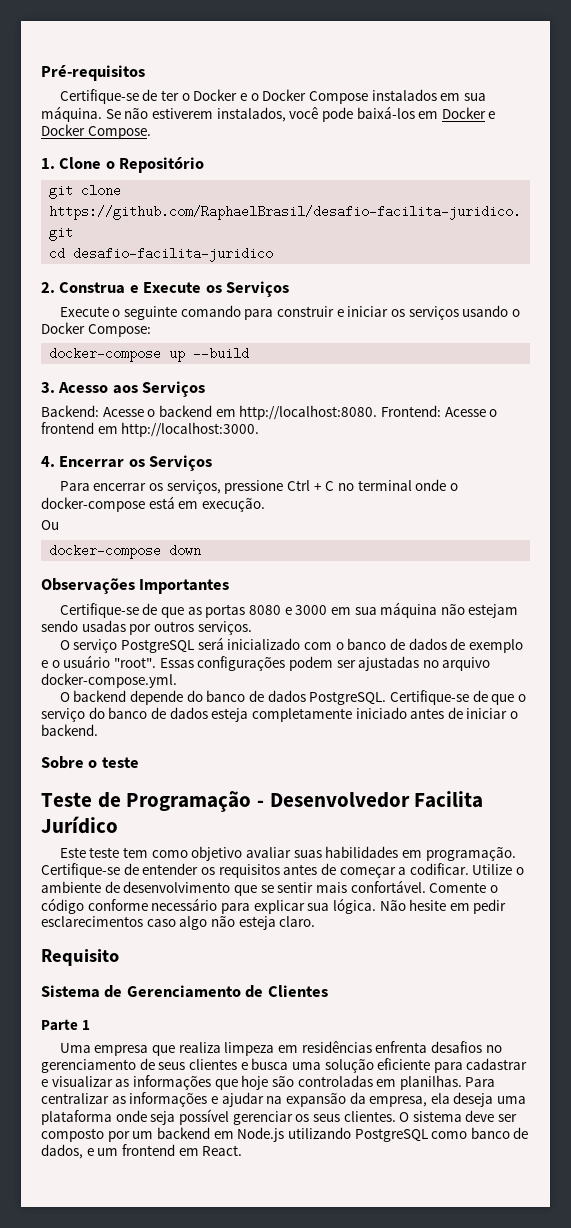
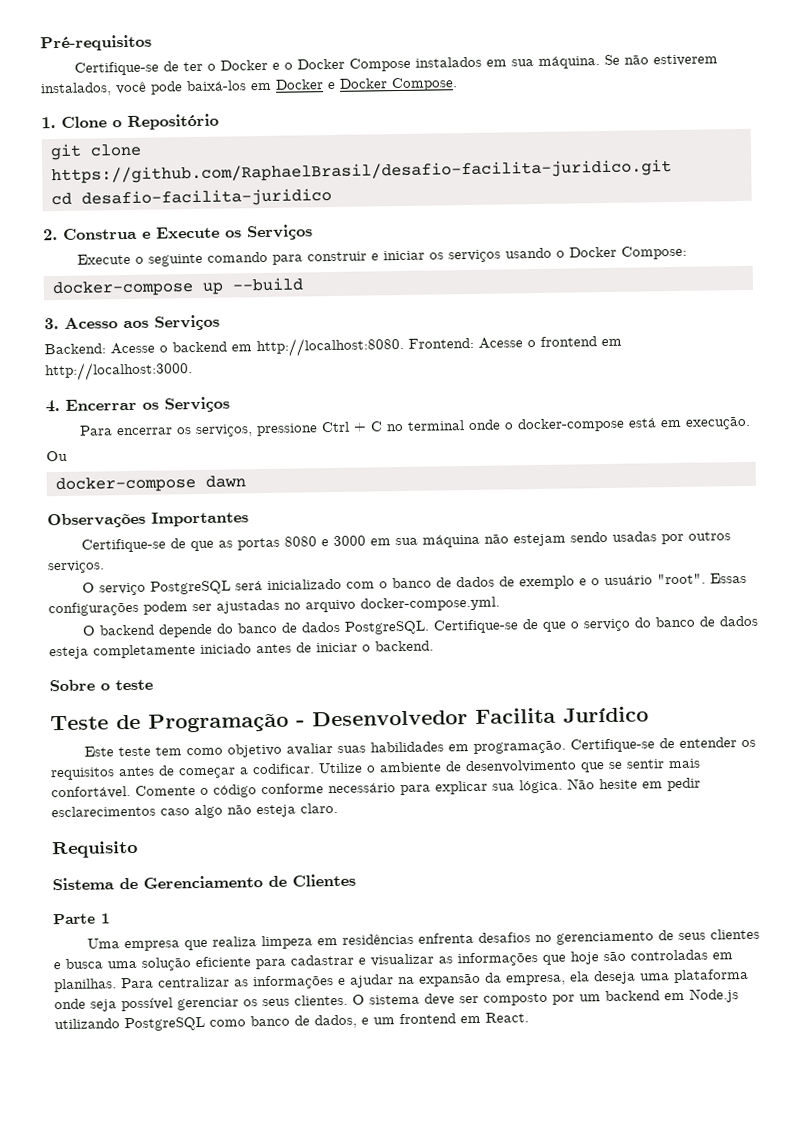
- docker-compose down
+ docker-compose dawn

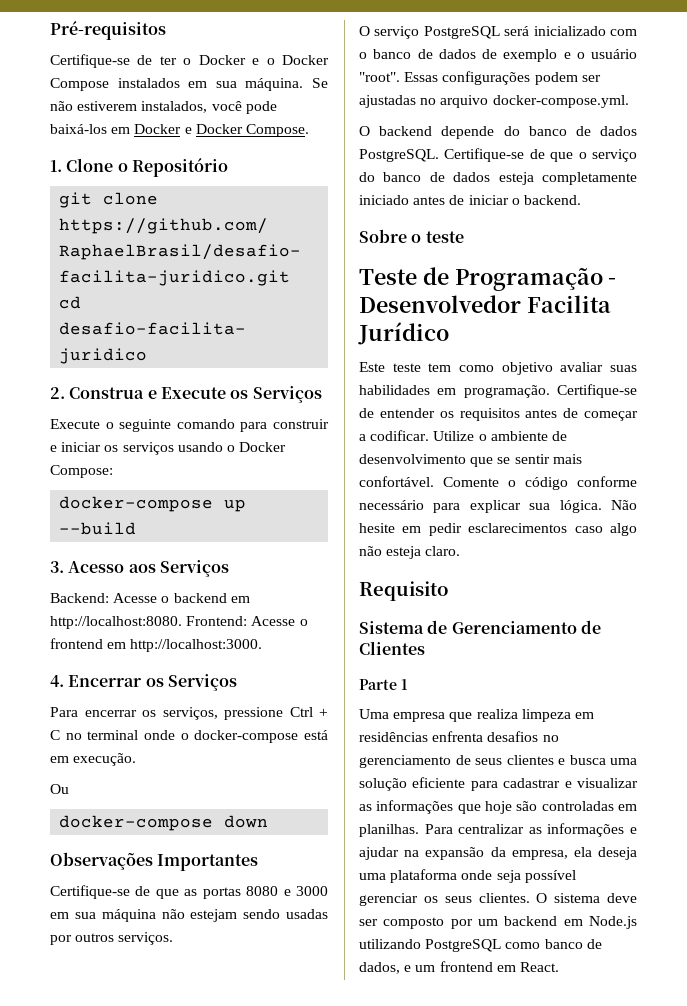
- docker-compose dawn
+ docker-compose down

